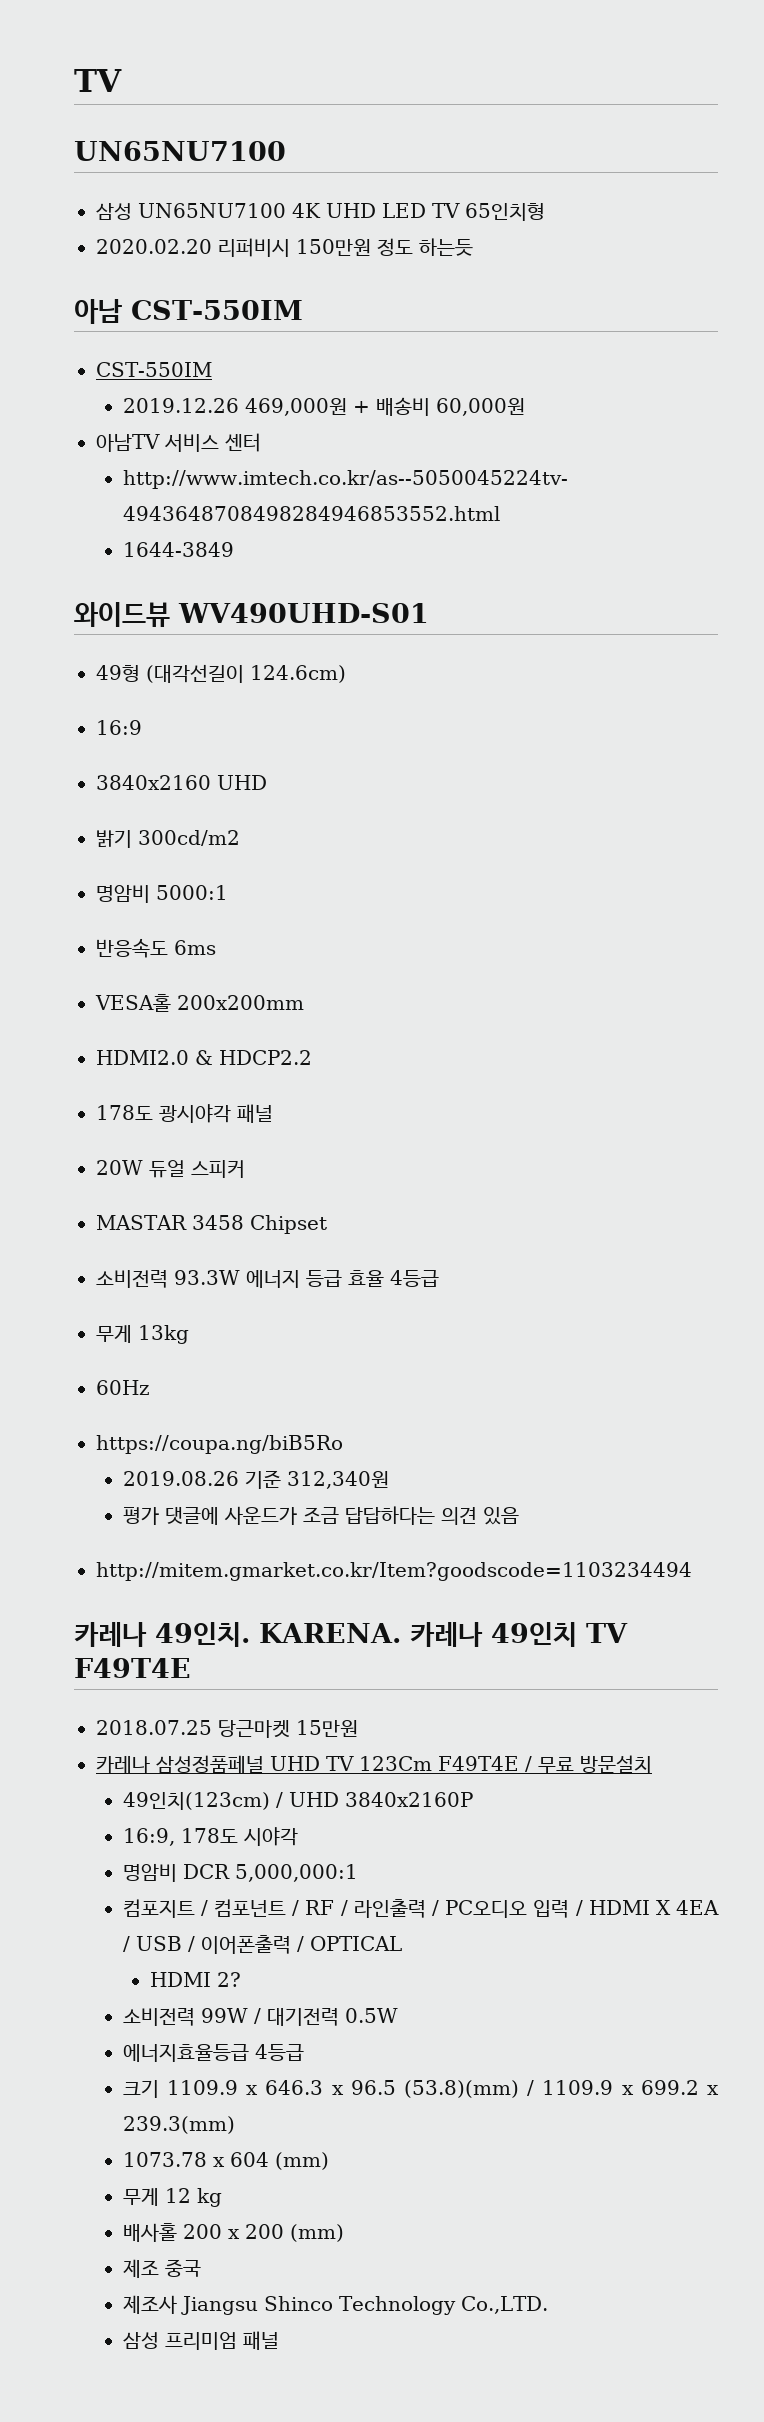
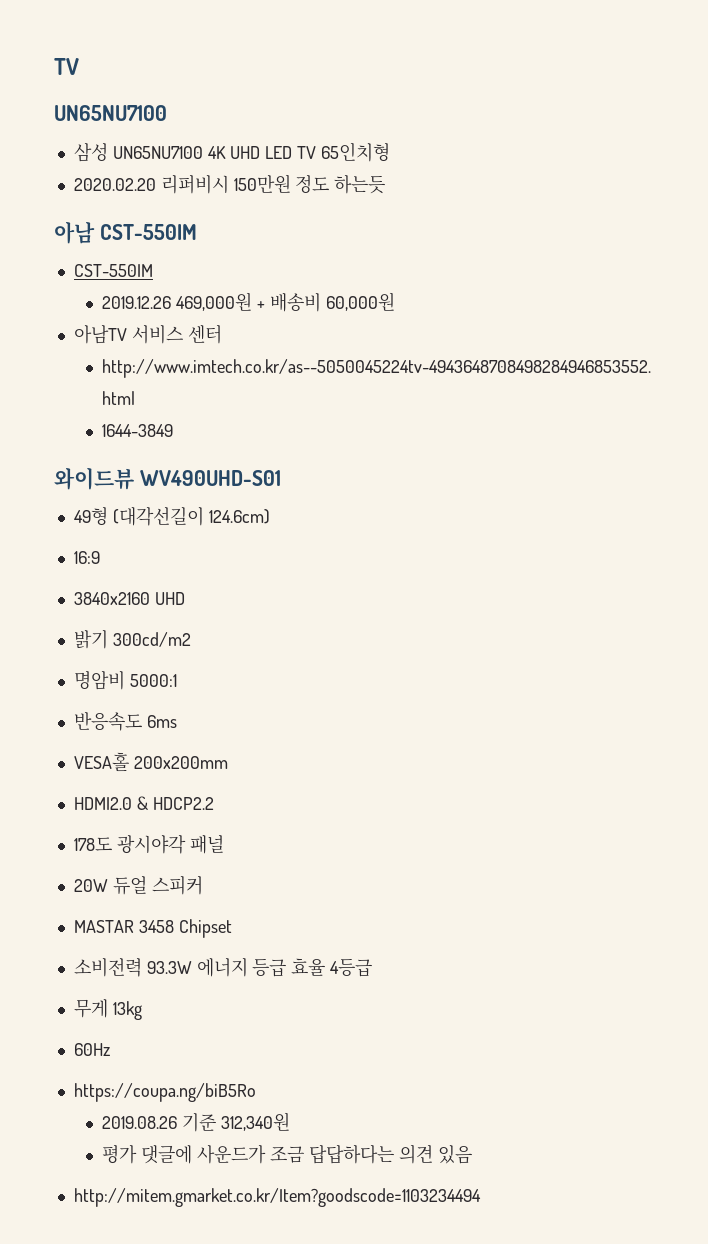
- 카레나 49인치. KARENA. 카레나 49인치 TV F49T4E
- 2018.07.25 당근마켓 15만원
- 카레나 삼성정품페널 UHD TV 123Cm F49T4E / 무료 방문설치
- 49인치(123cm) / UHD 3840x2160P
- 16:9, 178도 시야각
- 명암비 DCR 5,000,000:1
- 컴포지트 / 컴포넌트 / RF / 라인출력 / PC오디오 입력 / HDMI X 4EA / USB / 이어폰출력 / OPTICAL
- HDMI 2?
- 소비전력 99W / 대기전력 0.5W
- 에너지효율등급 4등급
- 크기 1109.9 x 646.3 x 96.5 (53.8)(mm) / 1109.9 x 699.2 x 239.3(mm)
- 1073.78 x 604 (mm)
- 무게 12 kg
- 배사홀 200 x 200 (mm)
- 제조 중국
- 제조사 Jiangsu Shinco Technology Co.,LTD.
- 삼성 프리미엄 패널

